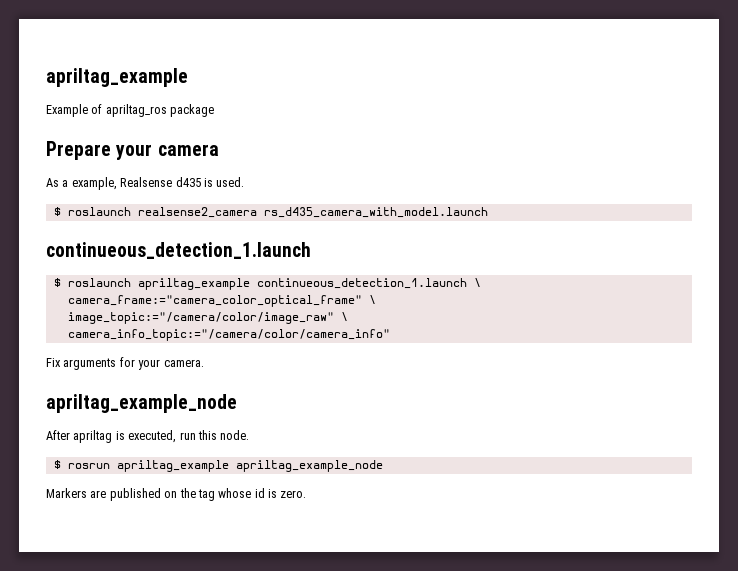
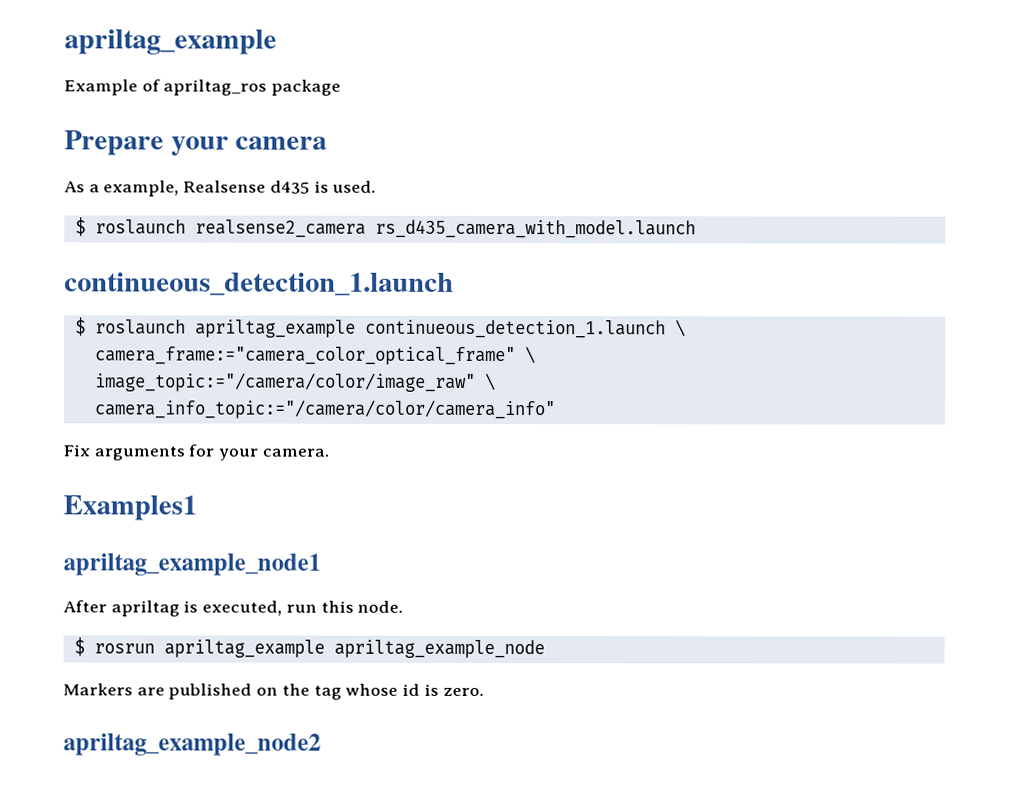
  Fix arguments for your camera.
- apriltag_example_node
+ Examples1
+ apriltag_example_node1
+ apriltag_example_node2

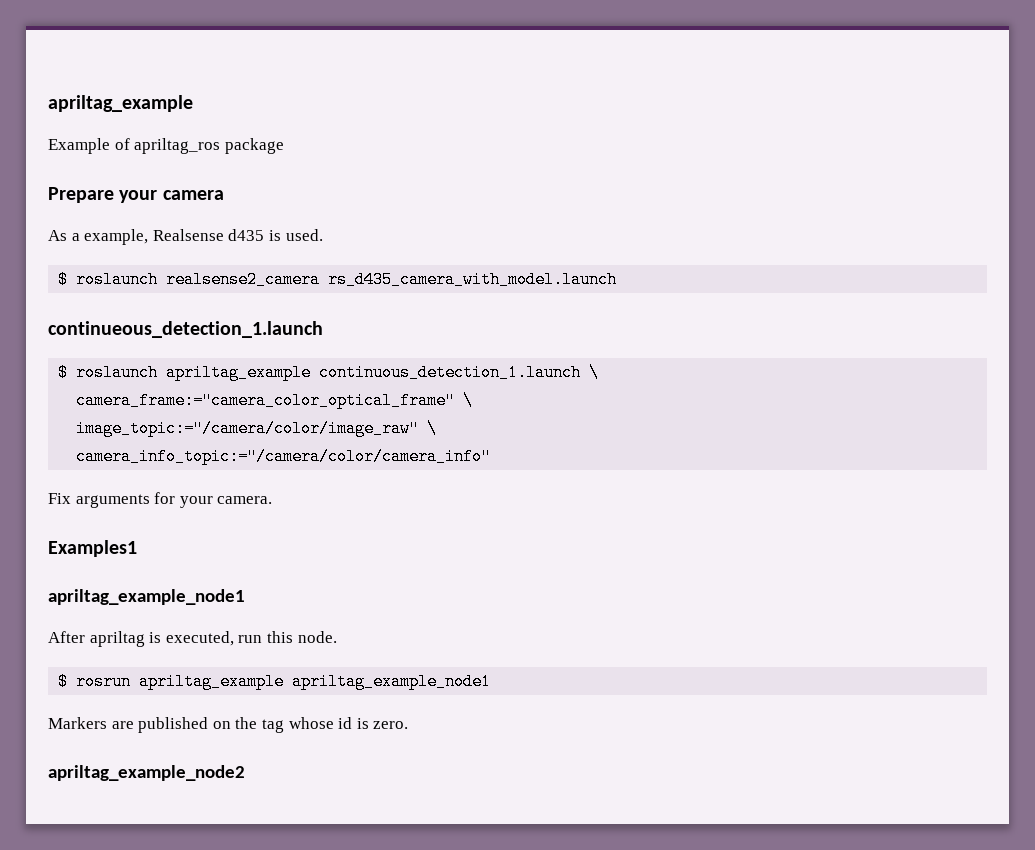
- $ roslaunch apriltag_example continueous_detection_1.launch \
+ $ roslaunch apriltag_example continuous_detection_1.launch \
- $ rosrun apriltag_example apriltag_example_node
+ $ rosrun apriltag_example apriltag_example_node1

